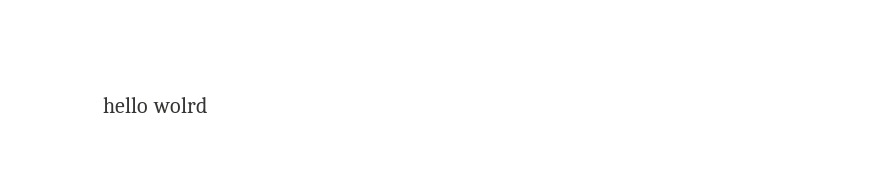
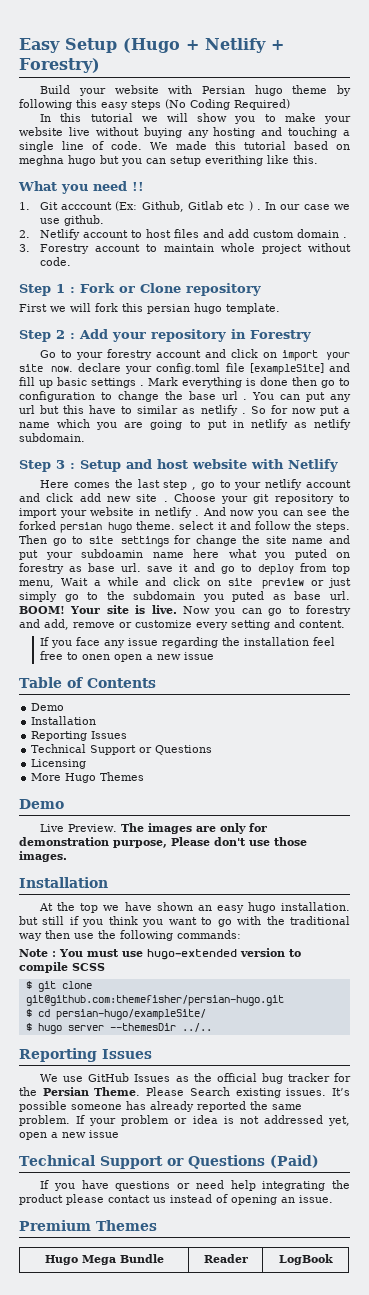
- hello wolrd
+ Easy Setup (Hugo + Netlify + Forestry)
+ Build your website with Persian hugo theme by following this easy steps (No Coding Required)
+ In this tutorial we will show you to make your website live without buying any hosting and touching a single line of code. We made this tutorial based on meghna hugo but you can setup everithing like this.
+ What you need !!
+ 1. Git acccount (Ex: Github, Gitlab etc ) . In our case we use github.
+ 2. Netlify account to host files and add custom domain .
+ 3. Forestry account to maintain whole project without code.
+ Step 1 : Fork or Clone repository
+ First we will fork this persian hugo template.
+ Step 2 : Add your repository in Forestry
+ Go to your forestry account and click on import your site now. declare your config.toml file [exampleSite] and fill up basic settings . Mark everything is done then go to configuration to change the base url . You can put any url but this have to similar as netlify . So for now put a name which you are going to put in netlify as netlify subdomain.
+ Step 3 : Setup and host website with Netlify
+ Here comes the last step , go to your netlify account and click add new site . Choose your git repository to import your website in netlify . And now you can see the forked persian hugo theme. select it and follow the steps. Then go to site settings for change the site name and put your subdoamin name here what you puted on forestry as base url. save it and go to deploy from top menu, Wait a while and click on site preview or just simply go to the subdomain you puted as base url. BOOM! Your site is live. Now you can go to forestry and add, remove or customize every setting and content.
+ If you face any issue regarding the installation feel free to onen open a new issue
+ Table of Contents
+ Demo
+ Installation
+ Reporting Issues
+ Technical Support or Questions
+ Licensing
+ More Hugo Themes
+ Demo
+ Live Preview. The images are only for demonstration purpose, Please don't use those images.
+ Installation
+ At the top we have shown an easy hugo installation. but still if you think you want to go with the traditional way then use the following commands:
+ Note : You must use hugo-extended version to compile SCSS
+ $ git clone git@github.com:themefisher/persian-hugo.git
+ $ cd persian-hugo/exampleSite/
+ $ hugo server --themesDir ../..
+ Reporting Issues
+ We use GitHub Issues as the official bug tracker for the Persian Theme. Please Search existing issues. It’s possible someone has already reported the same problem. If your problem or idea is not addressed yet, open a new issue
+ Technical Support or Questions (Paid)
+ If you have questions or need help integrating the product please contact us instead of opening an issue.
+ Premium Themes
+ Hugo Mega Bundle | Reader | LogBook

